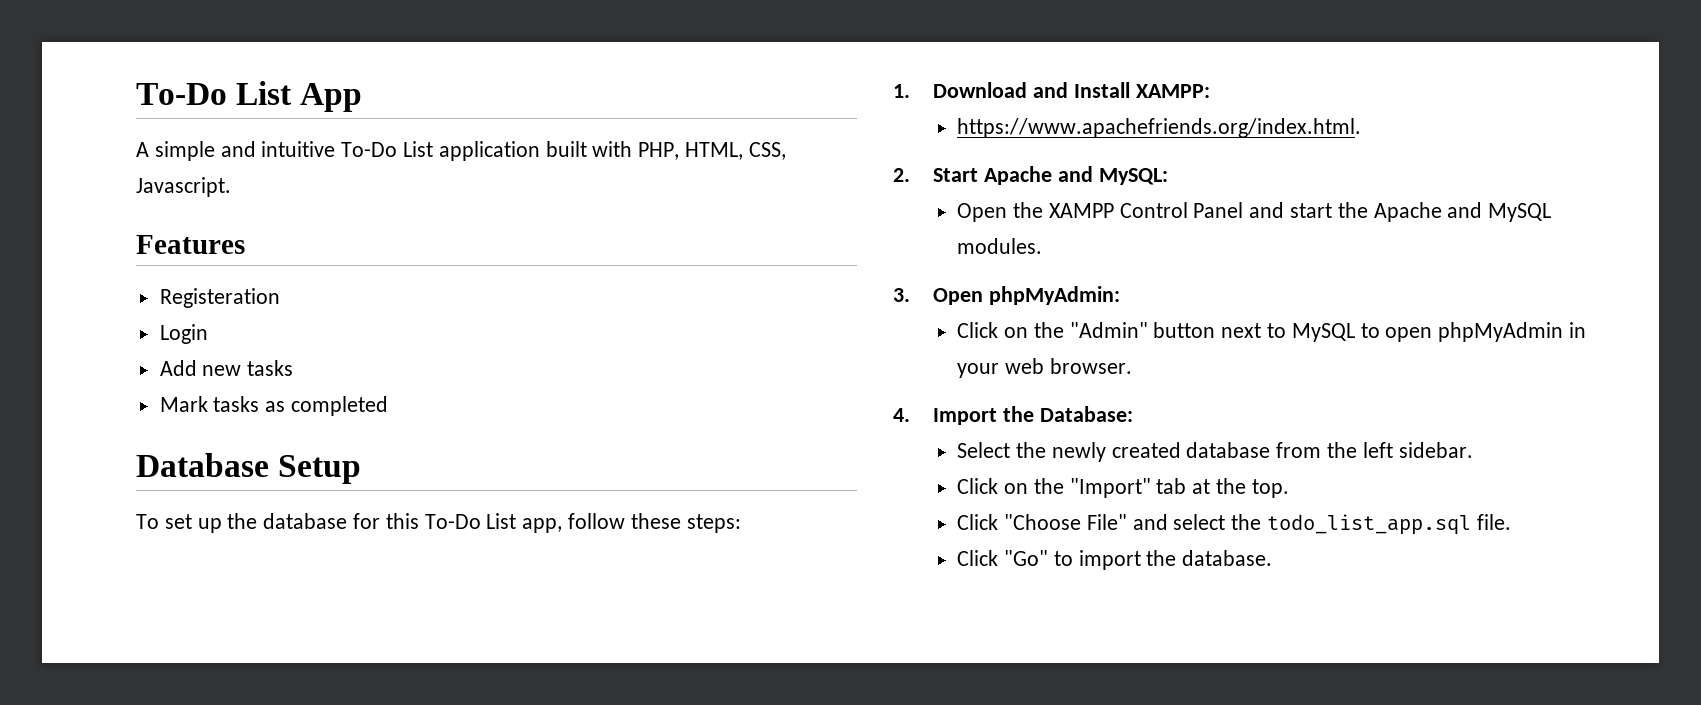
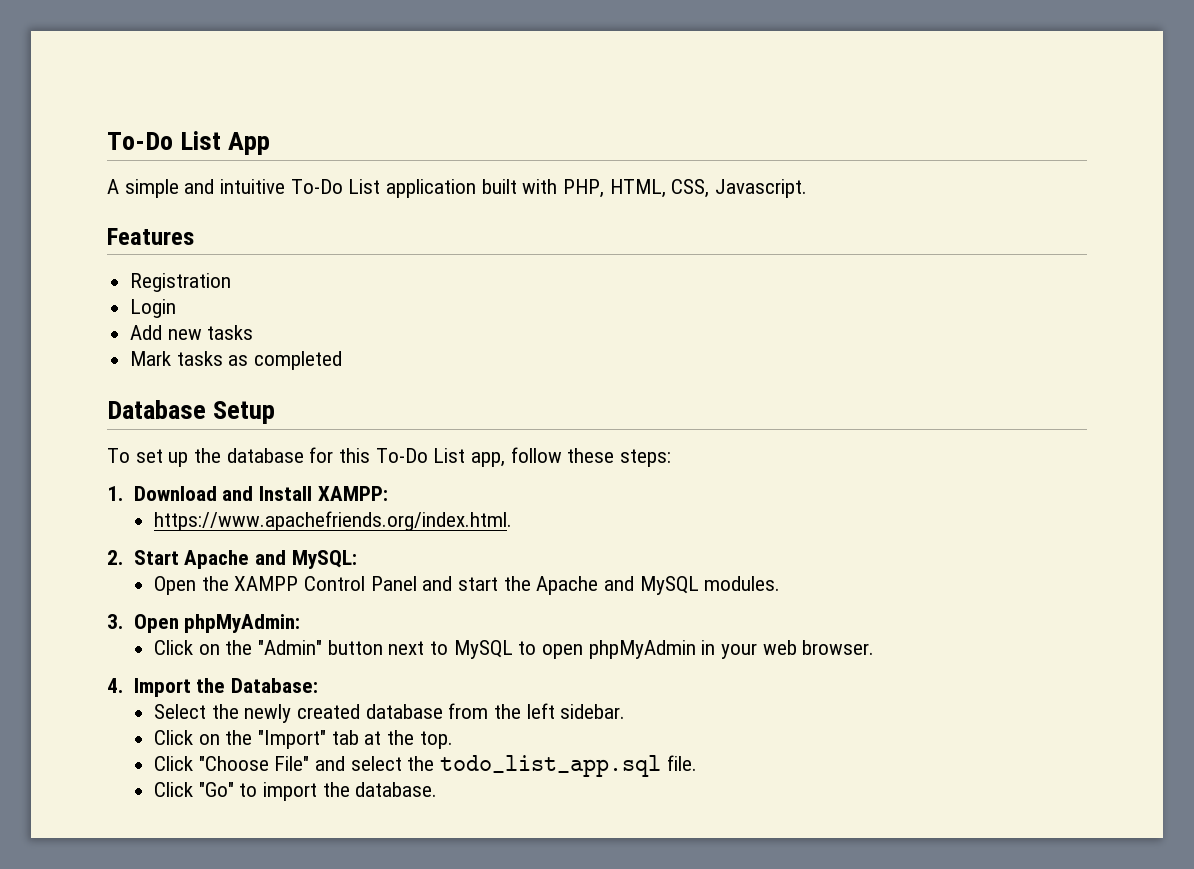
- Registeration
+ Registration

